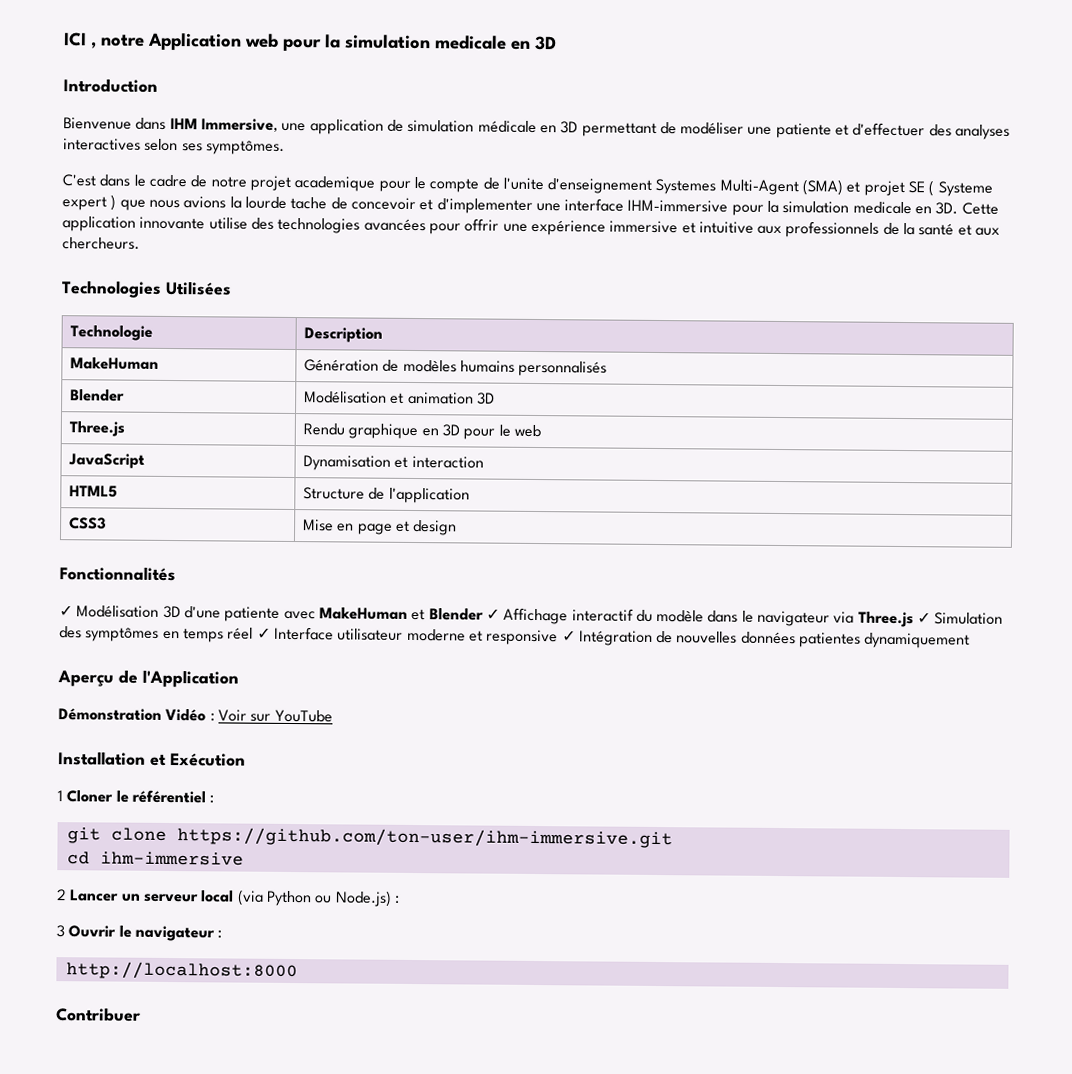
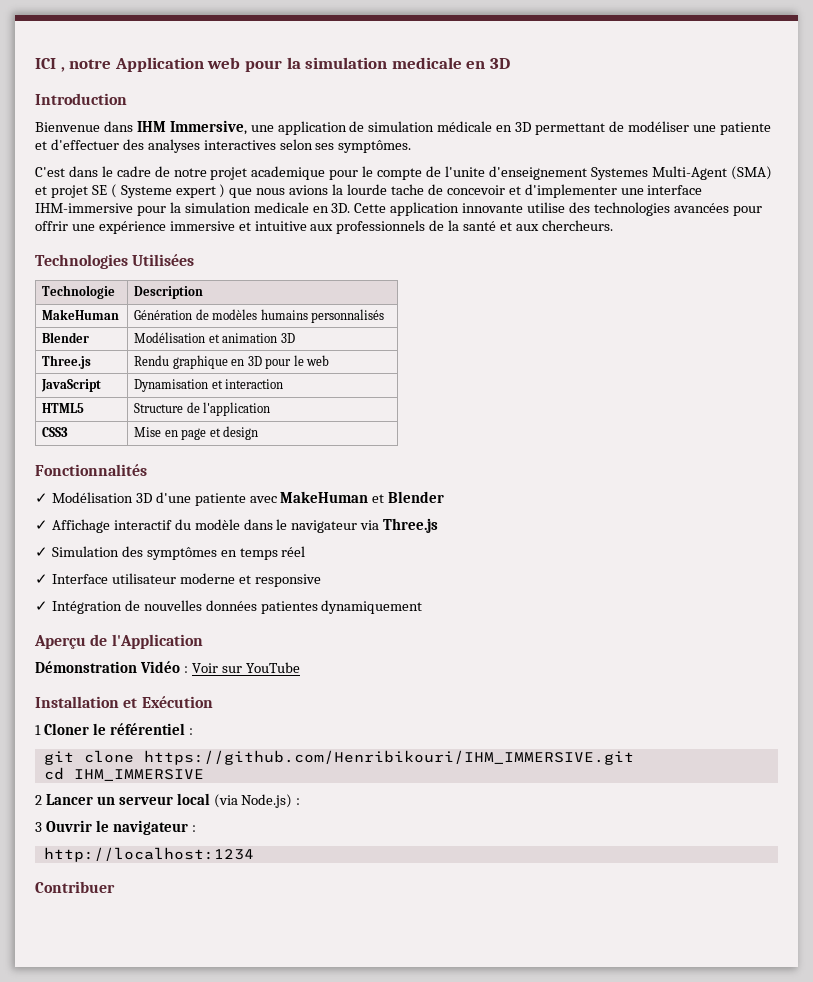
- ✓ Modélisation 3D d'une patiente avec MakeHuman et Blender ✓ Affichage interactif du modèle dans le navigateur via Three.js ✓ Simulation des symptômes en temps réel ✓ Interface utilisateur moderne et responsive ✓ Intégration de nouvelles données patientes dynamiquement
+ ✓ Modélisation 3D d'une patiente avec MakeHuman et Blender
+ ✓ Affichage interactif du modèle dans le navigateur via Three.js
+ ✓ Simulation des symptômes en temps réel
+ ✓ Interface utilisateur moderne et responsive
+ ✓ Intégration de nouvelles données patientes dynamiquement
- git clone https://github.com/ton-user/ihm-immersive.git
+ git clone https://github.com/Henribikouri/IHM_IMMERSIVE.git
- cd ihm-immersive
+ cd IHM_IMMERSIVE
- 2 Lancer un serveur local (via Python ou Node.js) :
+ 2 Lancer un serveur local (via Node.js) :
- http://localhost:8000
+ http://localhost:1234

